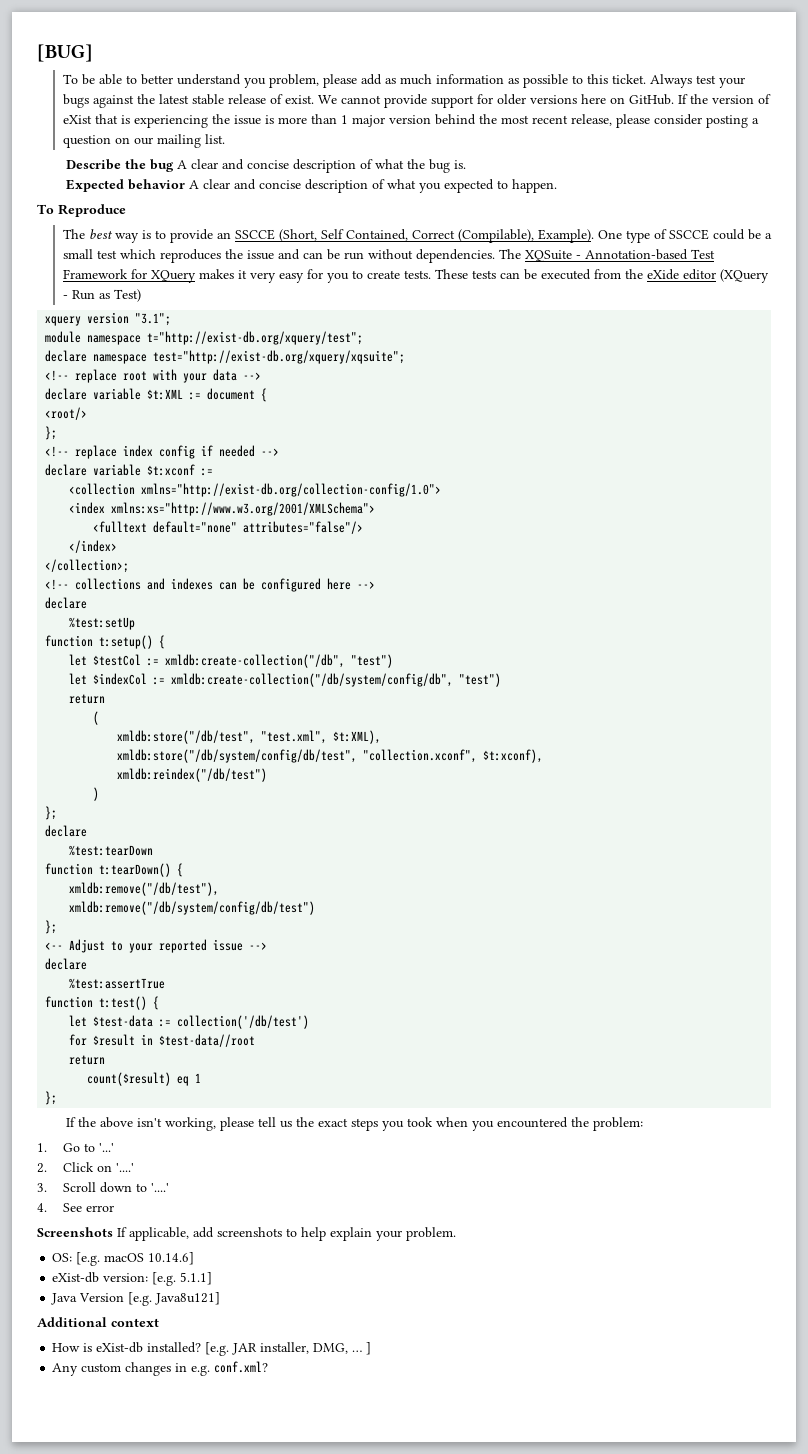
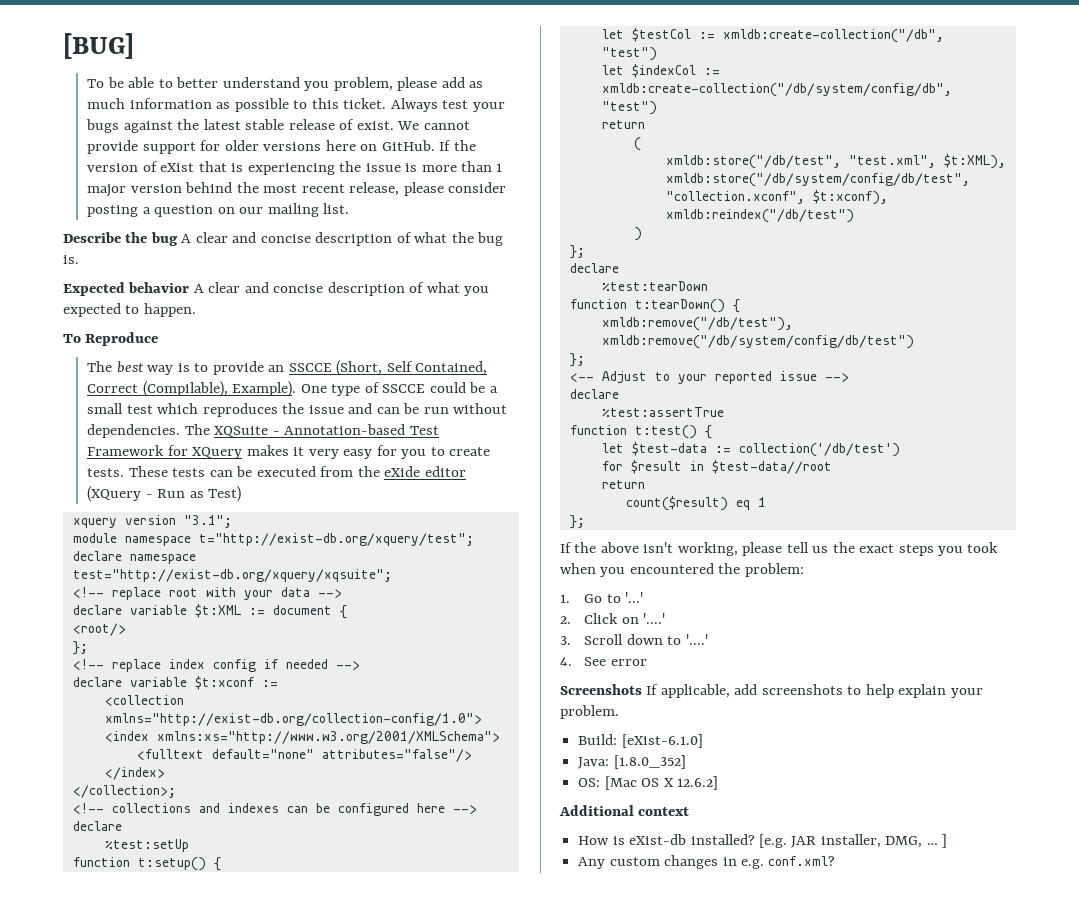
- OS: [e.g. macOS 10.14.6]
- eXist-db version: [e.g. 5.1.1]
- Java Version [e.g. Java8u121]
+ Build: [eXist-6.1.0]
+ Java: [1.8.0_352]
+ OS: [Mac OS X 12.6.2]

